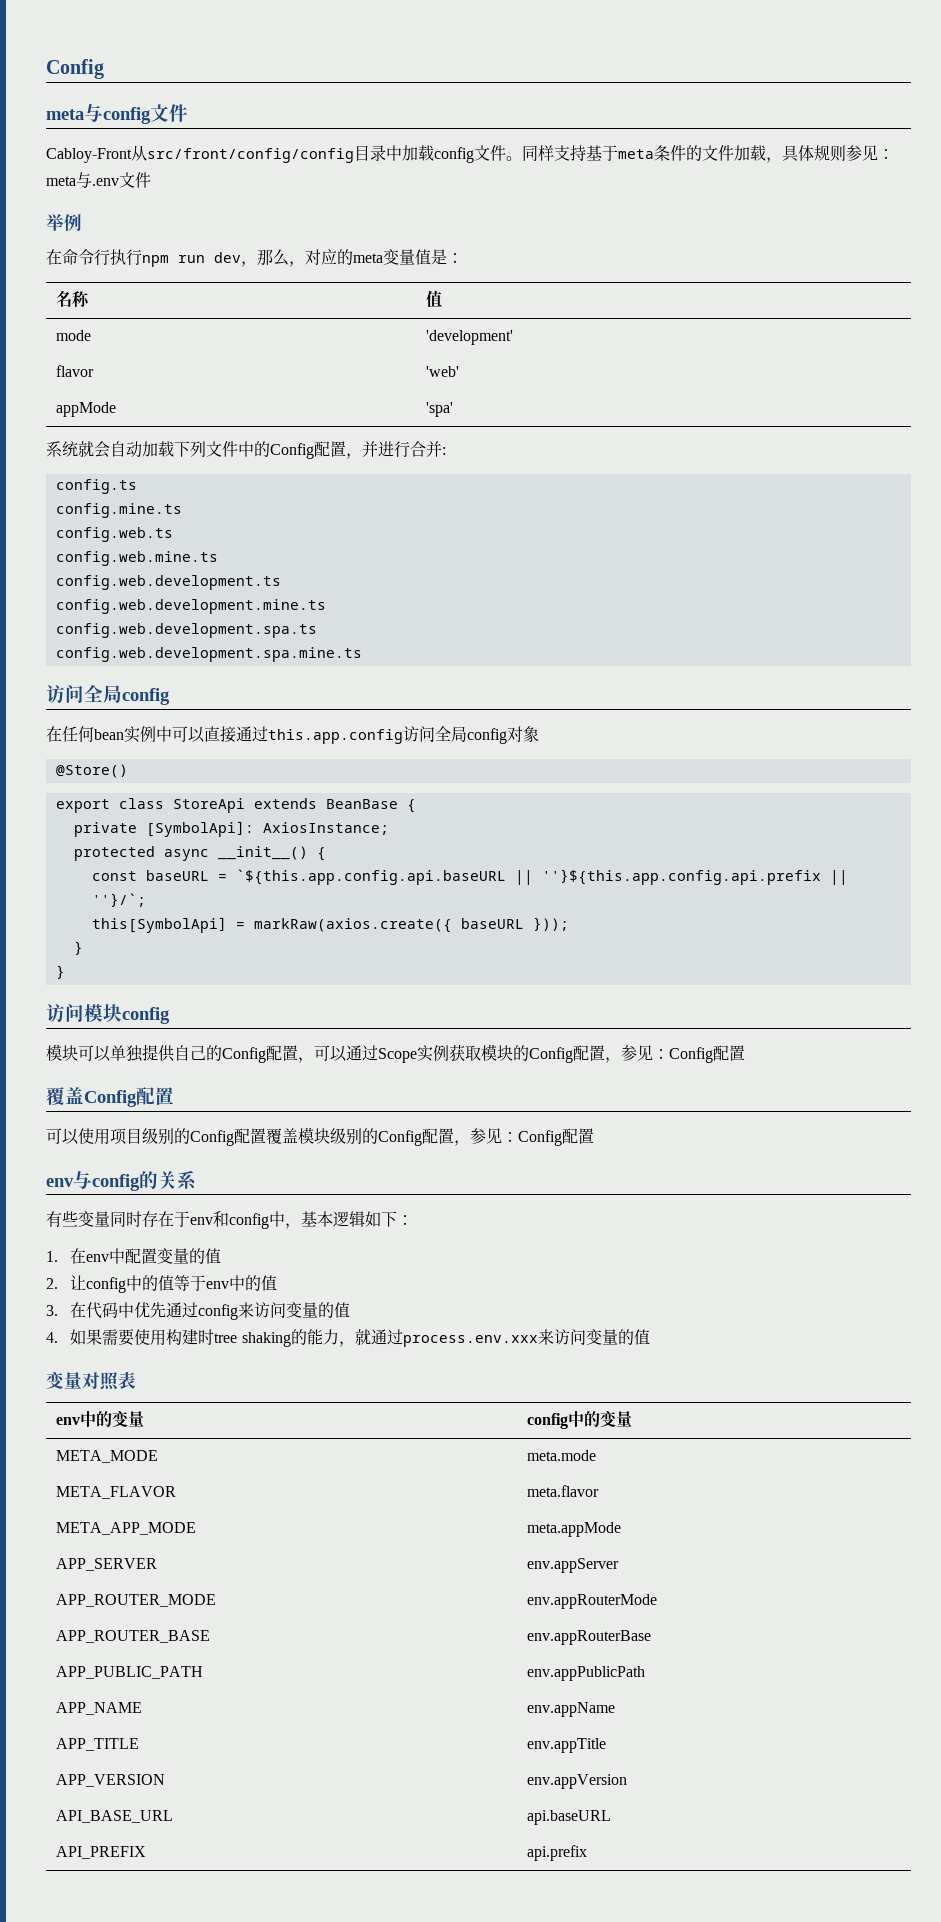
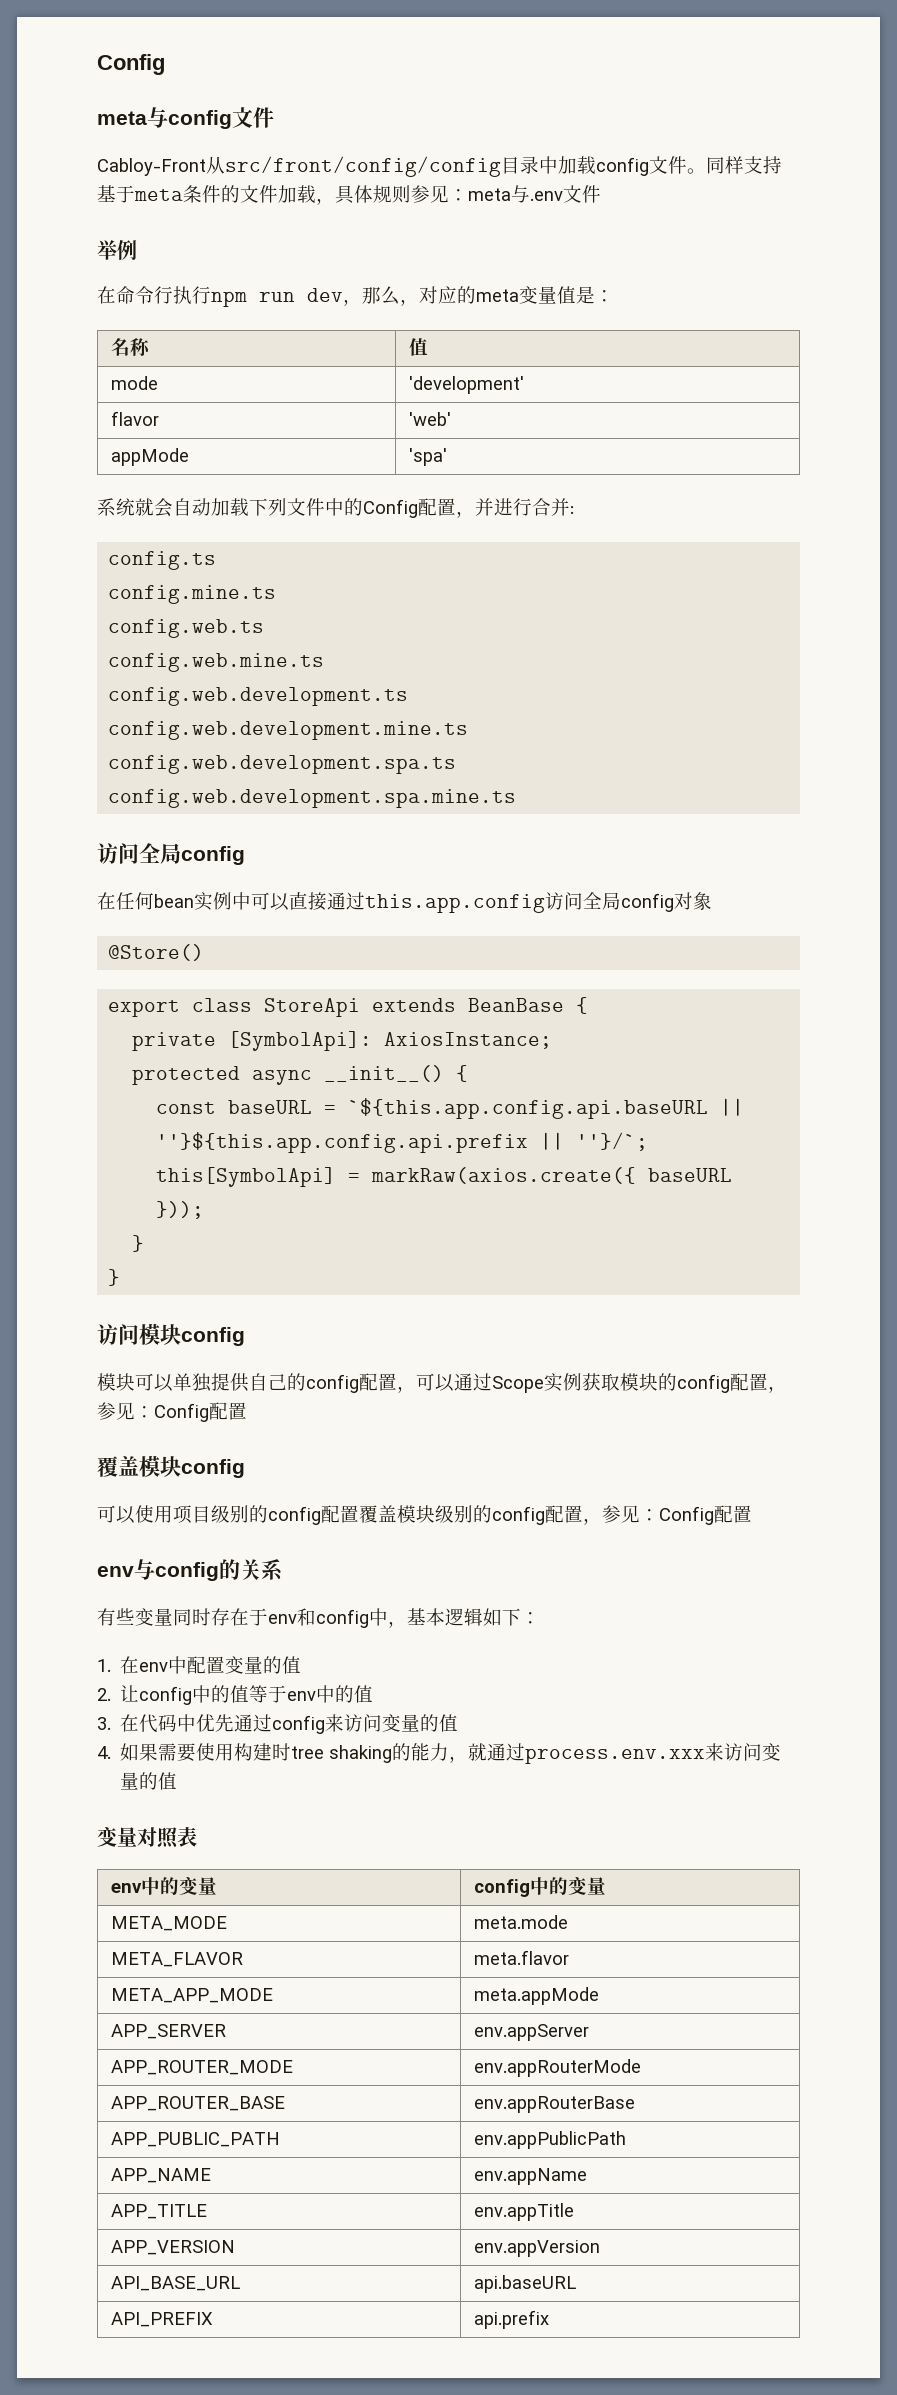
- 模块可以单独提供自己的Config配置，可以通过Scope实例获取模块的Config配置，参见：Config配置
+ 模块可以单独提供自己的config配置，可以通过Scope实例获取模块的config配置，参见：Config配置
- 覆盖Config配置
+ 覆盖模块config
- 可以使用项目级别的Config配置覆盖模块级别的Config配置，参见：Config配置
+ 可以使用项目级别的config配置覆盖模块级别的config配置，参见：Config配置

